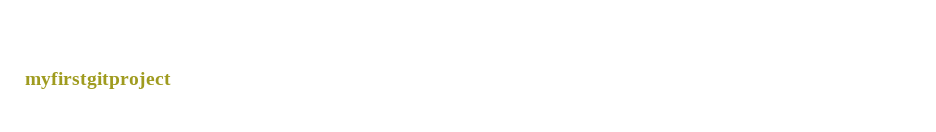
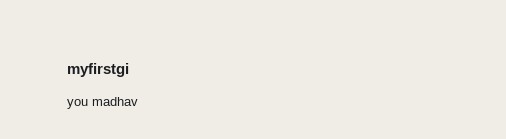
- myfirstgitproject
+ myfirstgi
+ you madhav

